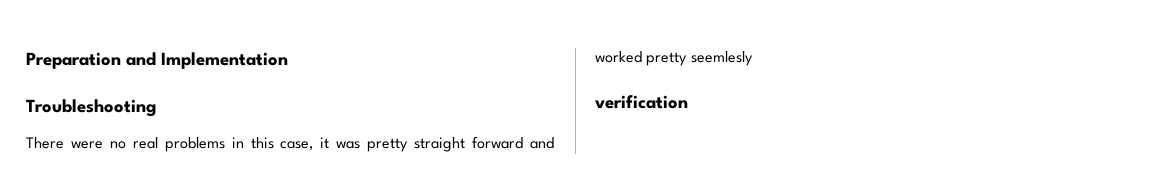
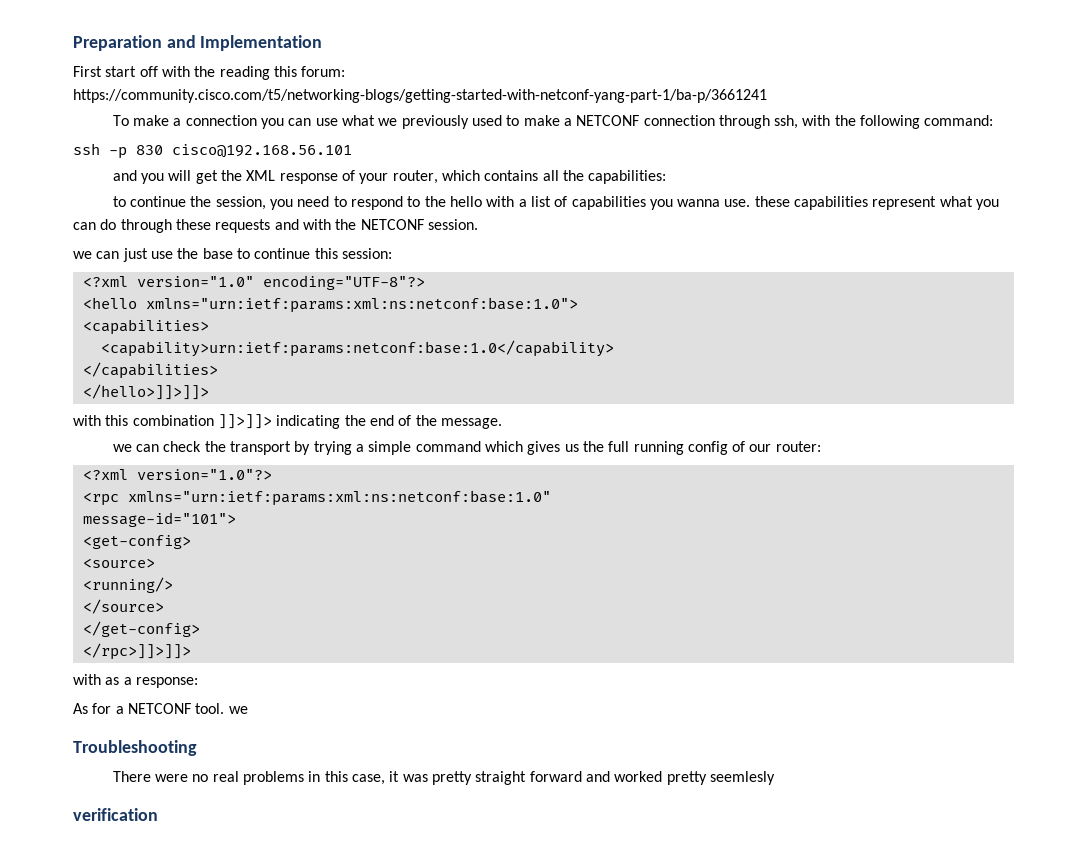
+ First start off with the reading this forum: https://community.cisco.com/t5/networking-blogs/getting-started-with-netconf-yang-part-1/ba-p/3661241
+ To make a connection you can use what we previously used to make a NETCONF connection through ssh, with the following command:
+ ssh -p 830 cisco@192.168.56.101
+ and you will get the XML response of your router, which contains all the capabilities:
+ to continue the session, you need to respond to the hello with a list of capabilities you wanna use. these capabilities represent what you can do through these requests and with the NETCONF session.
+ we can just use the base to continue this session:
+ <?xml version="1.0" encoding="UTF-8"?>
+ <hello xmlns="urn:ietf:params:xml:ns:netconf:base:1.0">
+ <capabilities>
+ <capability>urn:ietf:params:netconf:base:1.0</capability>
+ </capabilities>
+ </hello>]]>]]>
+ with this combination ]]>]]> indicating the end of the message.
+ we can check the transport by trying a simple command which gives us the full running config of our router:
+ <?xml version="1.0"?>
+ <rpc xmlns="urn:ietf:params:xml:ns:netconf:base:1.0"
+ message-id="101">
+ <get-config>
+ <source>
+ <running/>
+ </source>
+ </get-config>
+ </rpc>]]>]]>
+ with as a response:
+ As for a NETCONF tool. we

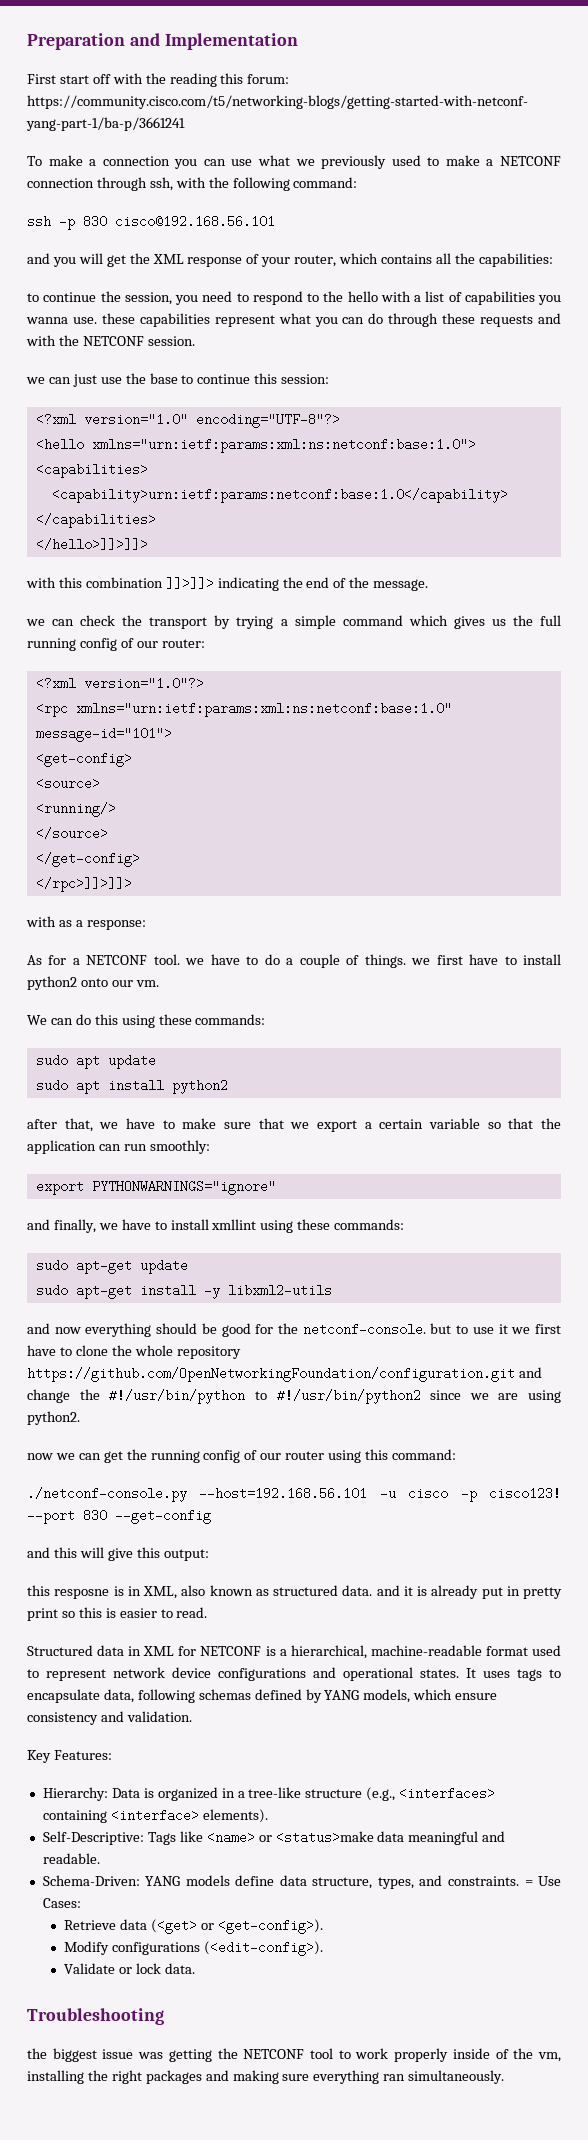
- As for a NETCONF tool. we
+ As for a NETCONF tool. we have to do a couple of things. we first have to install python2 onto our vm.
+ We can do this using these commands:
+ sudo apt update
+ sudo apt install python2
+ after that, we have to make sure that we export a certain variable so that the application can run smoothly:
+ export PYTHONWARNINGS="ignore"
+ and finally, we have to install xmllint using these commands:
+ sudo apt-get update
+ sudo apt-get install -y libxml2-utils
+ and now everything should be good for the netconf-console. but to use it we first have to clone the whole repository https://github.com/OpenNetworkingFoundation/configuration.git and change the #!/usr/bin/python to #!/usr/bin/python2 since we are using python2.
+ now we can get the running config of our router using this command:
+ ./netconf-console.py --host=192.168.56.101 -u cisco -p cisco123! --port 830 --get-config
+ and this will give this output:
+ this resposne is in XML, also known as structured data. and it is already put in pretty print so this is easier to read.
+ Structured data in XML for NETCONF is a hierarchical, machine-readable format used to represent network device configurations and operational states. It uses tags to encapsulate data, following schemas defined by YANG models, which ensure consistency and validation.
+ Key Features:
+ Hierarchy: Data is organized in a tree-like structure (e.g., <interfaces> containing <interface> elements).
+ Self-Descriptive: Tags like <name> or <status>make data meaningful and readable.
+ Schema-Driven: YANG models define data structure, types, and constraints. = Use Cases:
+ Retrieve data (<get> or <get-config>).
+ Modify configurations (<edit-config>).
+ Validate or lock data.
  Troubleshooting
- There were no real problems in this case, it was pretty straight forward and worked pretty seemlesly
- verification
+ the biggest issue was getting the NETCONF tool to work properly inside of the vm, installing the right packages and making sure everything ran simultaneously.

